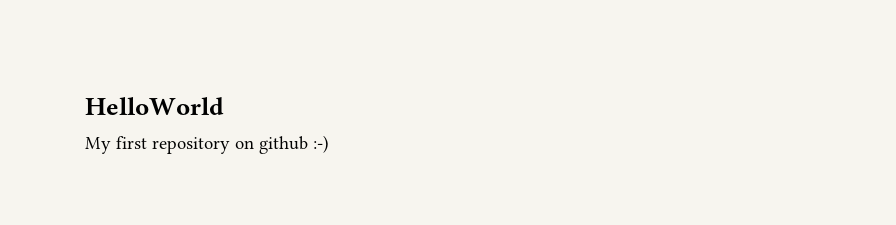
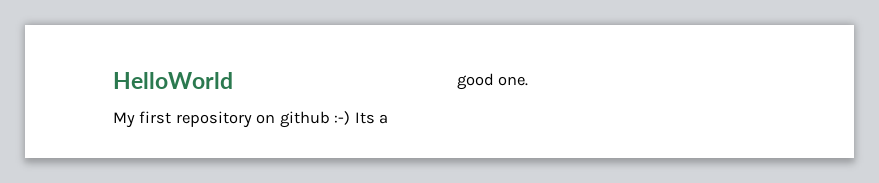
- My first repository on github :-)
+ My first repository on github :-) Its a good one.

